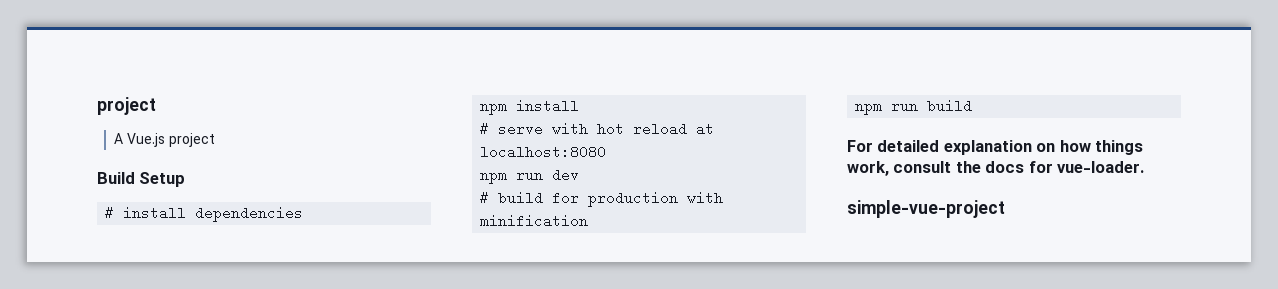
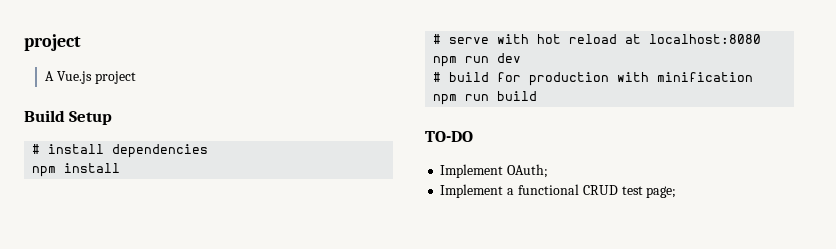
- For detailed explanation on how things work, consult the docs for vue-loader.
- simple-vue-project
+ TO-DO
+ Implement OAuth;
+ Implement a functional CRUD test page;

